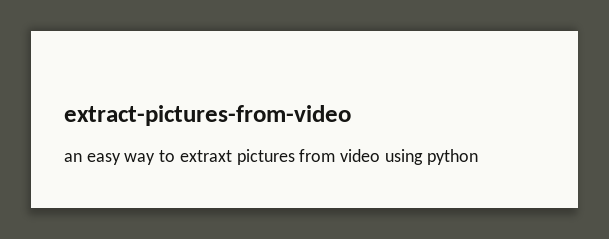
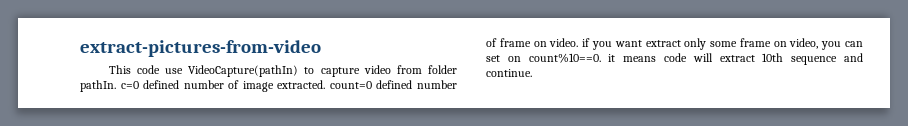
- an easy way to extraxt pictures from video using python
+ This code use VideoCapture(pathIn) to capture video from folder pathIn. c=0 defined number of image extracted. count=0 defined number of frame on video. if you want extract only some frame on video, you can set on count%10==0. it means code will extract 10th sequence and continue.

